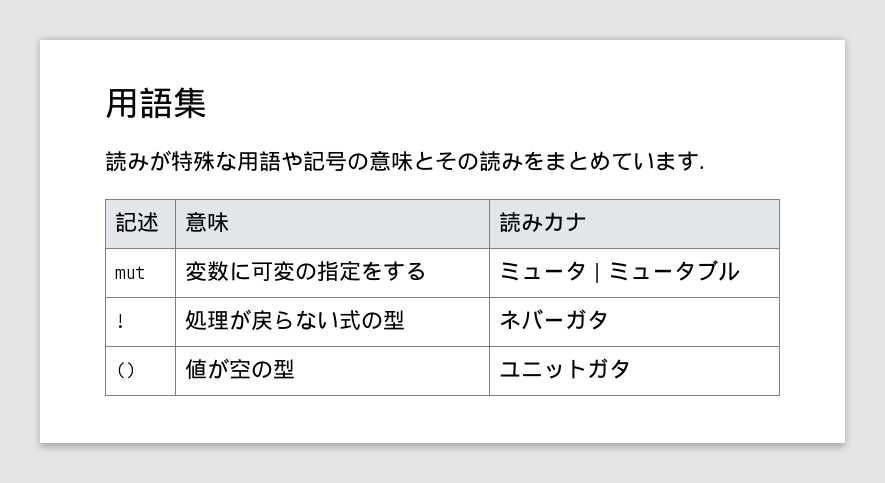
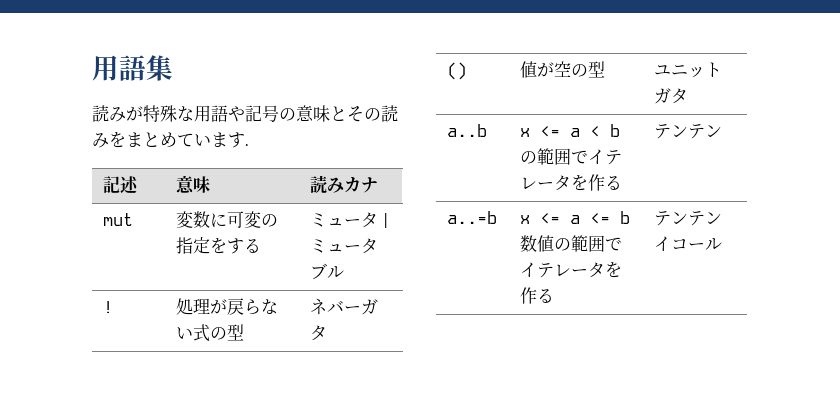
+ a..b | x <= a < bの範囲でイテレータを作る | テンテン
+ a..=b | x <= a <= b数値の範囲でイテレータを作る | テンテンイコール

